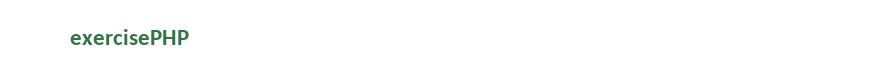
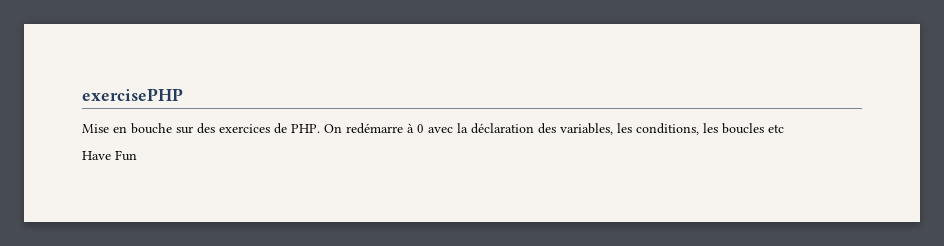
+ Mise en bouche sur des exercices de PHP. On redémarre à 0 avec la déclaration des variables, les conditions, les boucles etc
+ Have Fun

